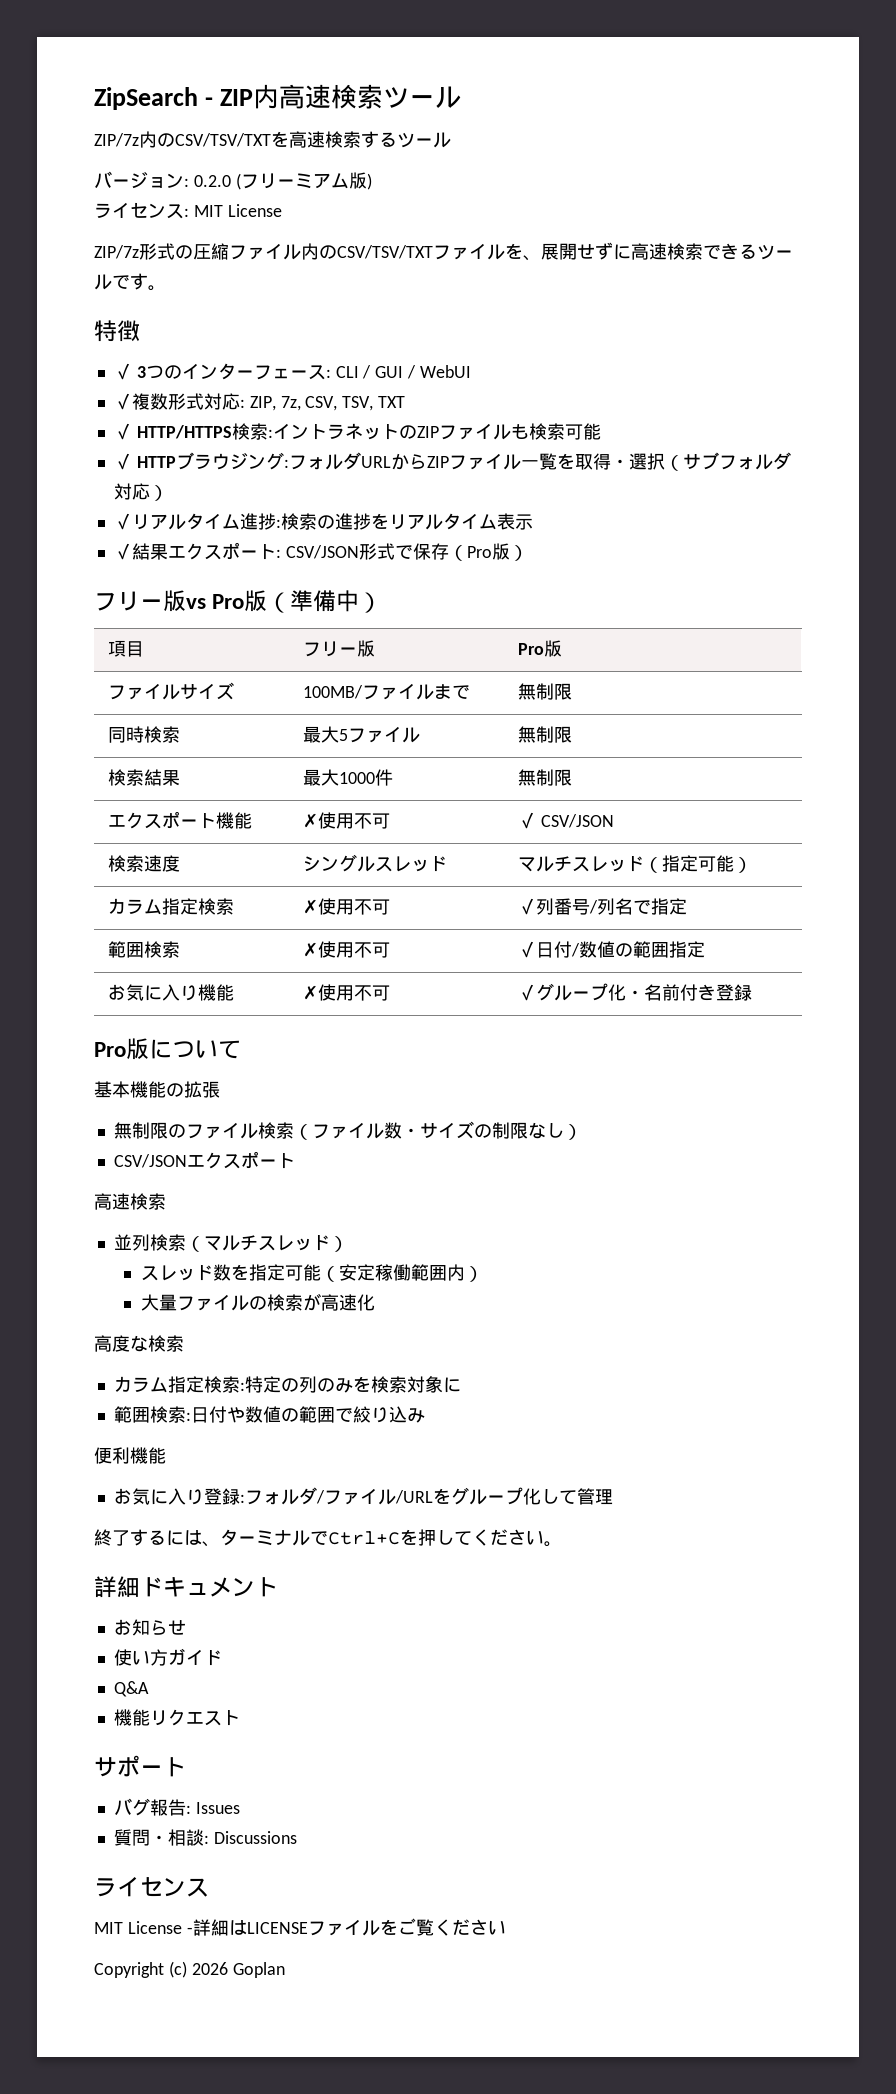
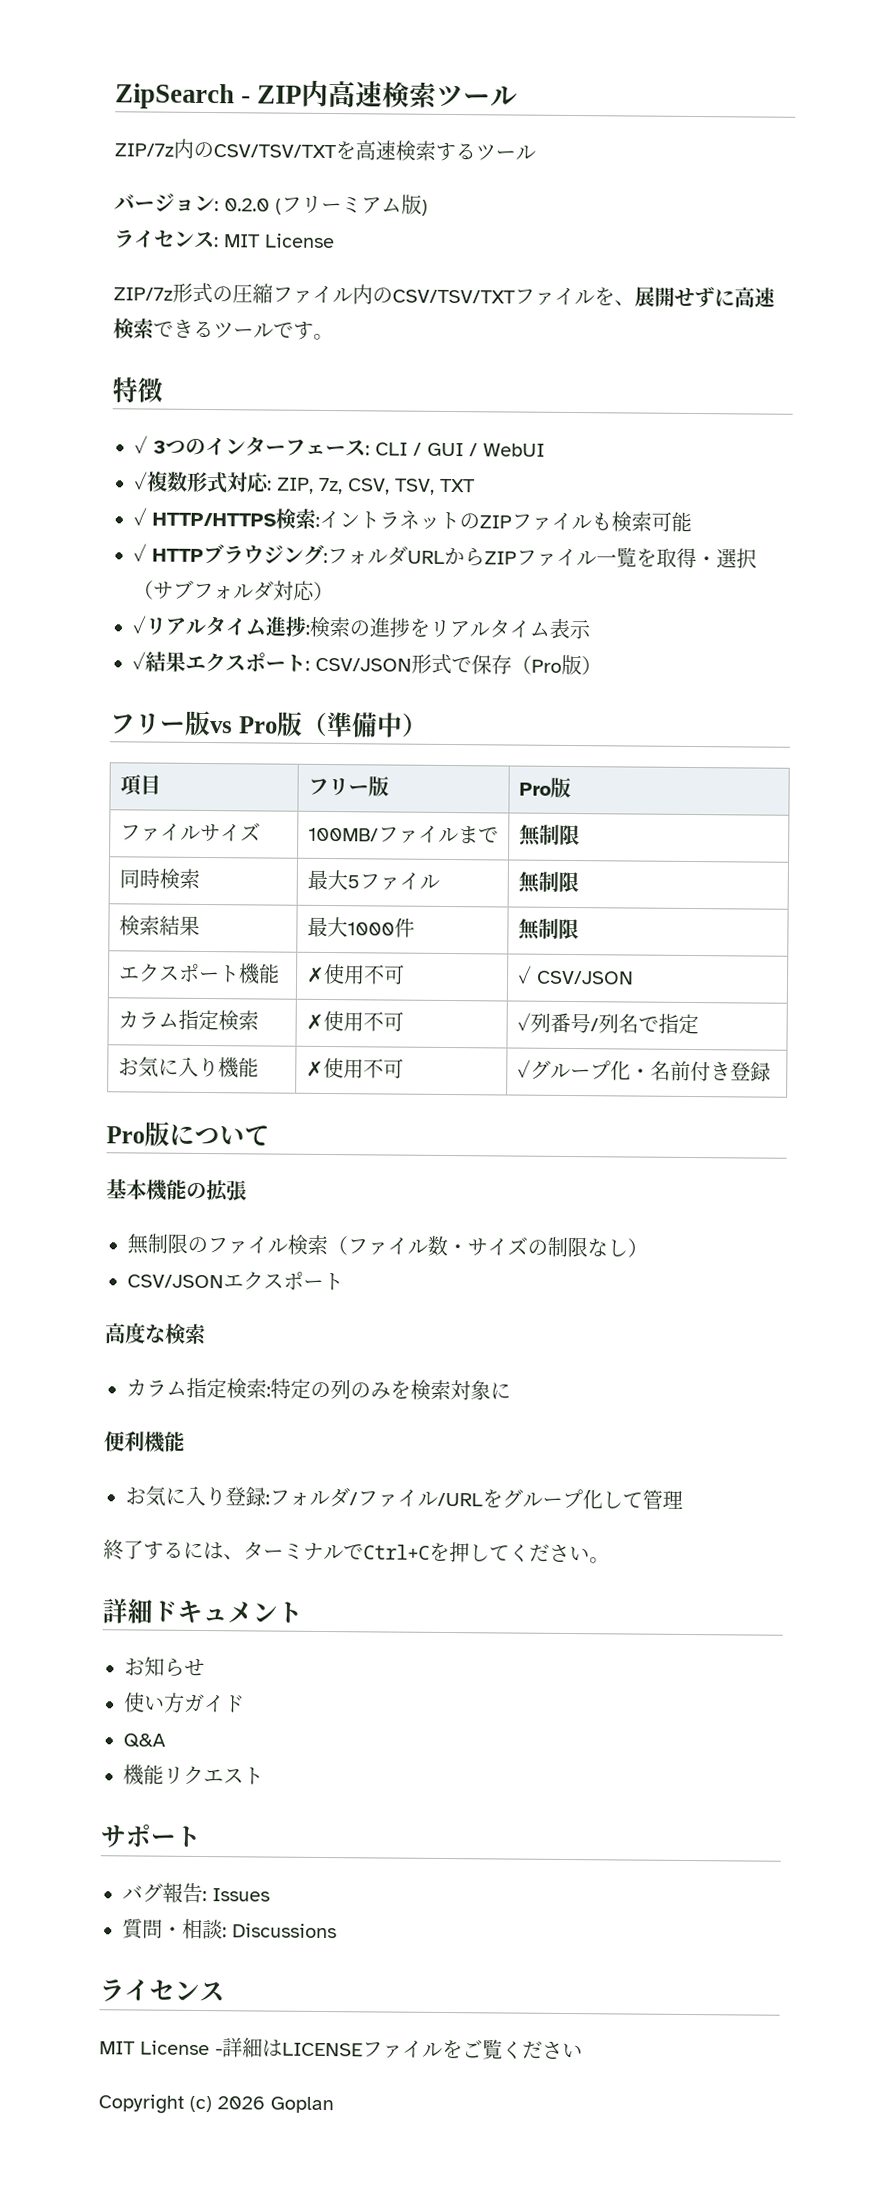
- 検索速度 | シングルスレッド | マルチスレッド（指定可能）
- 範囲検索 | ✗使用不可 | ✓日付/数値の範囲指定
  CSV/JSONエクスポート
- 高速検索
- 並列検索（マルチスレッド）
- スレッド数を指定可能（安定稼働範囲内）
- 大量ファイルの検索が高速化
- 範囲検索:日付や数値の範囲で絞り込み

